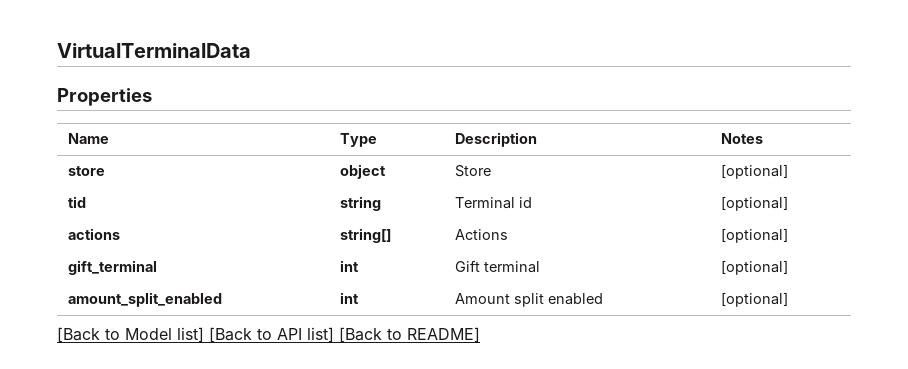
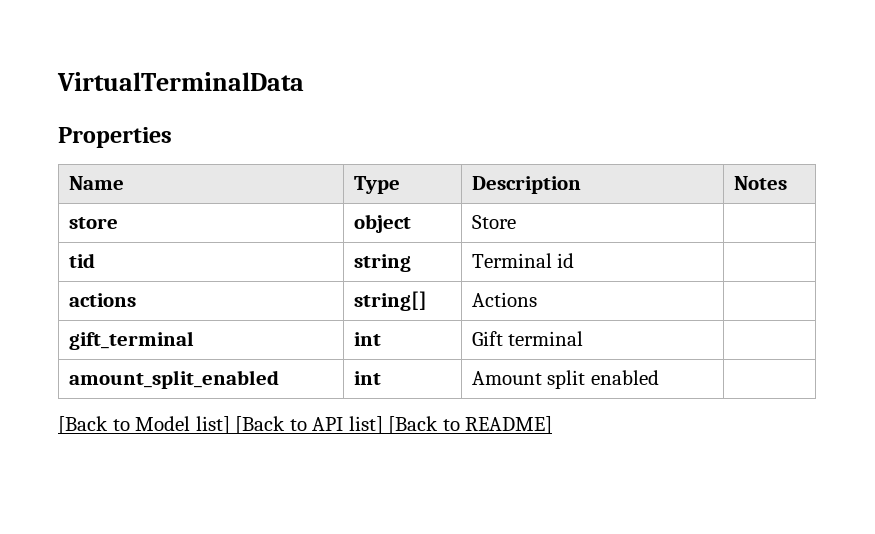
- store | object | Store | [optional]
+ store | object | Store |
- tid | string | Terminal id | [optional]
+ tid | string | Terminal id |
- actions | string[] | Actions | [optional]
+ actions | string[] | Actions |
- gift_terminal | int | Gift terminal | [optional]
+ gift_terminal | int | Gift terminal |
- amount_split_enabled | int | Amount split enabled | [optional]
+ amount_split_enabled | int | Amount split enabled |

